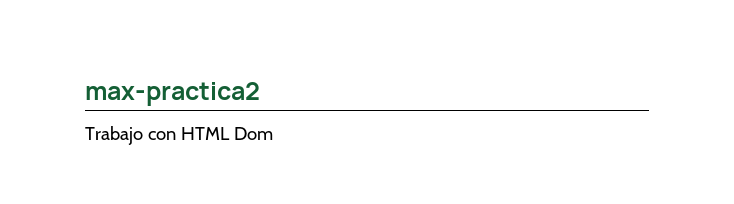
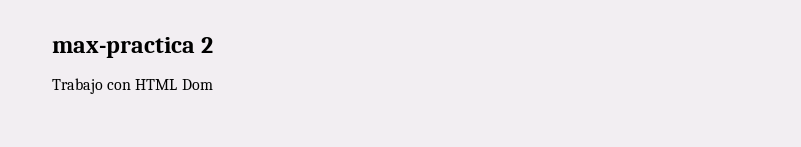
- max-practica2
+ max-practica 2

